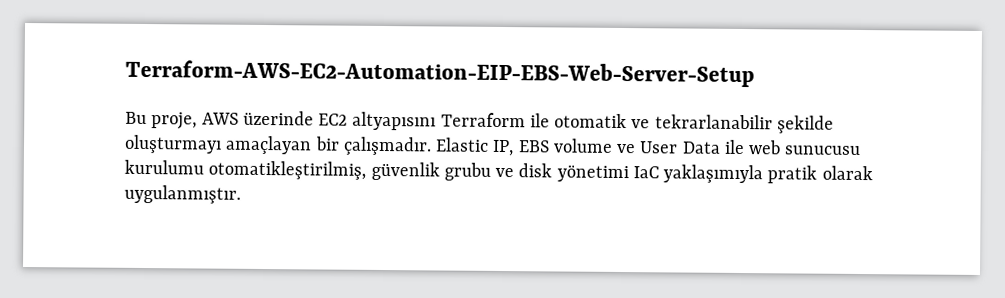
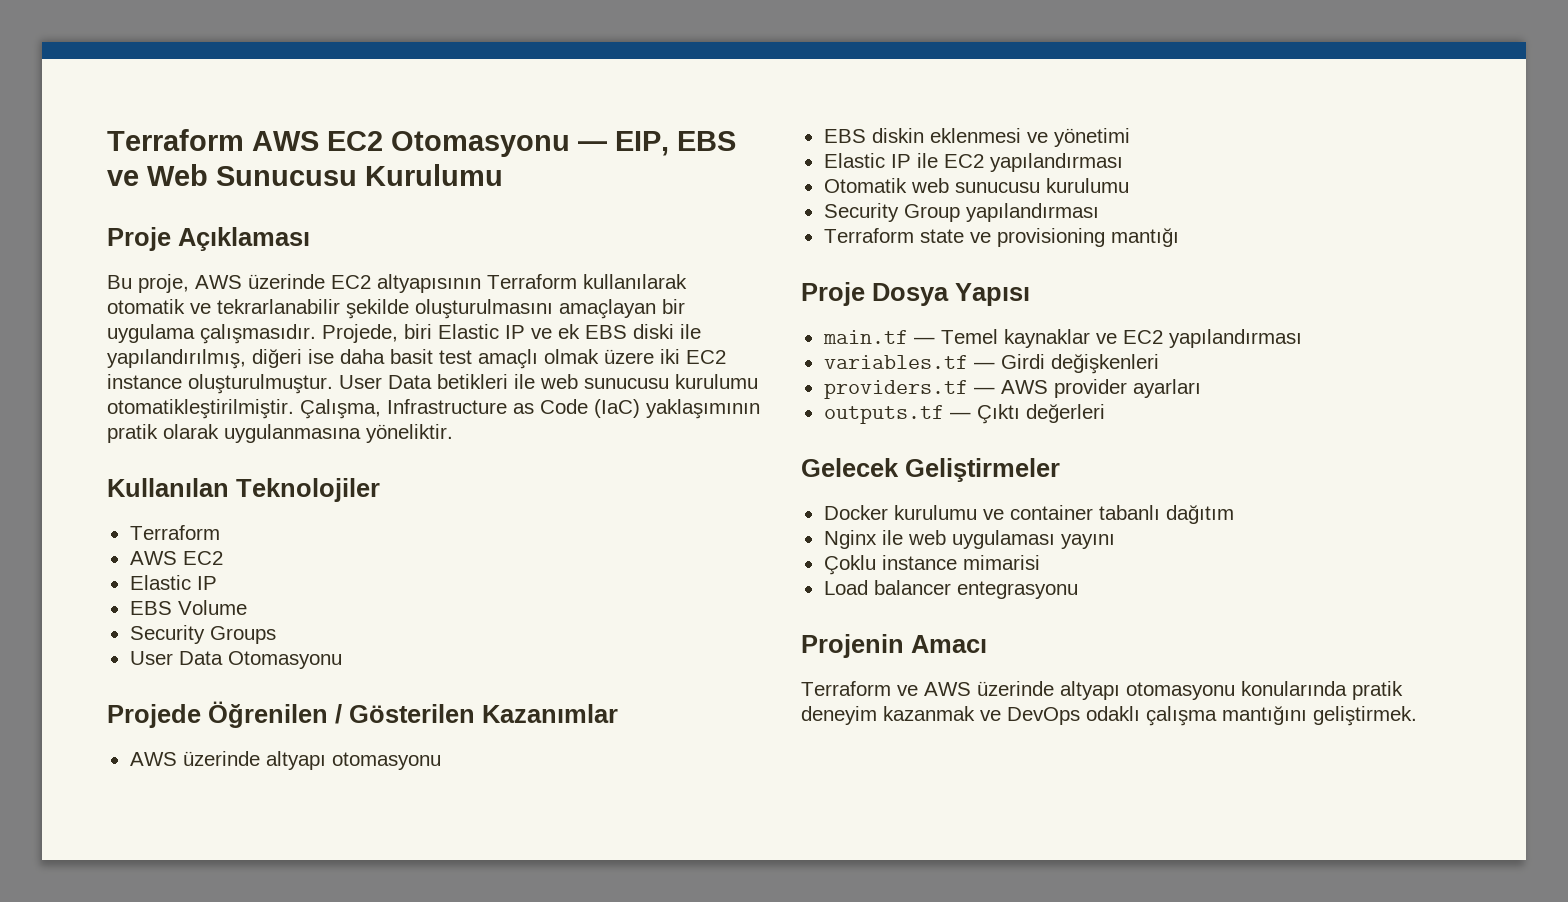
- Terraform-AWS-EC2-Automation-EIP-EBS-Web-Server-Setup
+ Terraform AWS EC2 Otomasyonu — EIP, EBS ve Web Sunucusu Kurulumu
+ Proje Açıklaması
- Bu proje, AWS üzerinde EC2 altyapısını Terraform ile otomatik ve tekrarlanabilir şekilde oluşturmayı amaçlayan bir çalışmadır. Elastic IP, EBS volume ve User Data ile web sunucusu kurulumu otomatikleştirilmiş, güvenlik grubu ve disk yönetimi IaC yaklaşımıyla pratik olarak uygulanmıştır.
+ Bu proje, AWS üzerinde EC2 altyapısının Terraform kullanılarak otomatik ve tekrarlanabilir şekilde oluşturulmasını amaçlayan bir uygulama çalışmasıdır. Projede, biri Elastic IP ve ek EBS diski ile yapılandırılmış, diğeri ise daha basit test amaçlı olmak üzere iki EC2 instance oluşturulmuştur. User Data betikleri ile web sunucusu kurulumu otomatikleştirilmiştir. Çalışma, Infrastructure as Code (IaC) yaklaşımının pratik olarak uygulanmasına yöneliktir.
+ Kullanılan Teknolojiler
+ Terraform
+ AWS EC2
+ Elastic IP
+ EBS Volume
+ Security Groups
+ User Data Otomasyonu
+ Projede Öğrenilen / Gösterilen Kazanımlar
+ AWS üzerinde altyapı otomasyonu
+ EBS diskin eklenmesi ve yönetimi
+ Elastic IP ile EC2 yapılandırması
+ Otomatik web sunucusu kurulumu
+ Security Group yapılandırması
+ Terraform state ve provisioning mantığı
+ Proje Dosya Yapısı
+ main.tf — Temel kaynaklar ve EC2 yapılandırması
+ variables.tf — Girdi değişkenleri
+ providers.tf — AWS provider ayarları
+ outputs.tf — Çıktı değerleri
+ Gelecek Geliştirmeler
+ Docker kurulumu ve container tabanlı dağıtım
+ Nginx ile web uygulaması yayını
+ Çoklu instance mimarisi
+ Load balancer entegrasyonu
+ Projenin Amacı
+ Terraform ve AWS üzerinde altyapı otomasyonu konularında pratik deneyim kazanmak ve DevOps odaklı çalışma mantığını geliştirmek.

